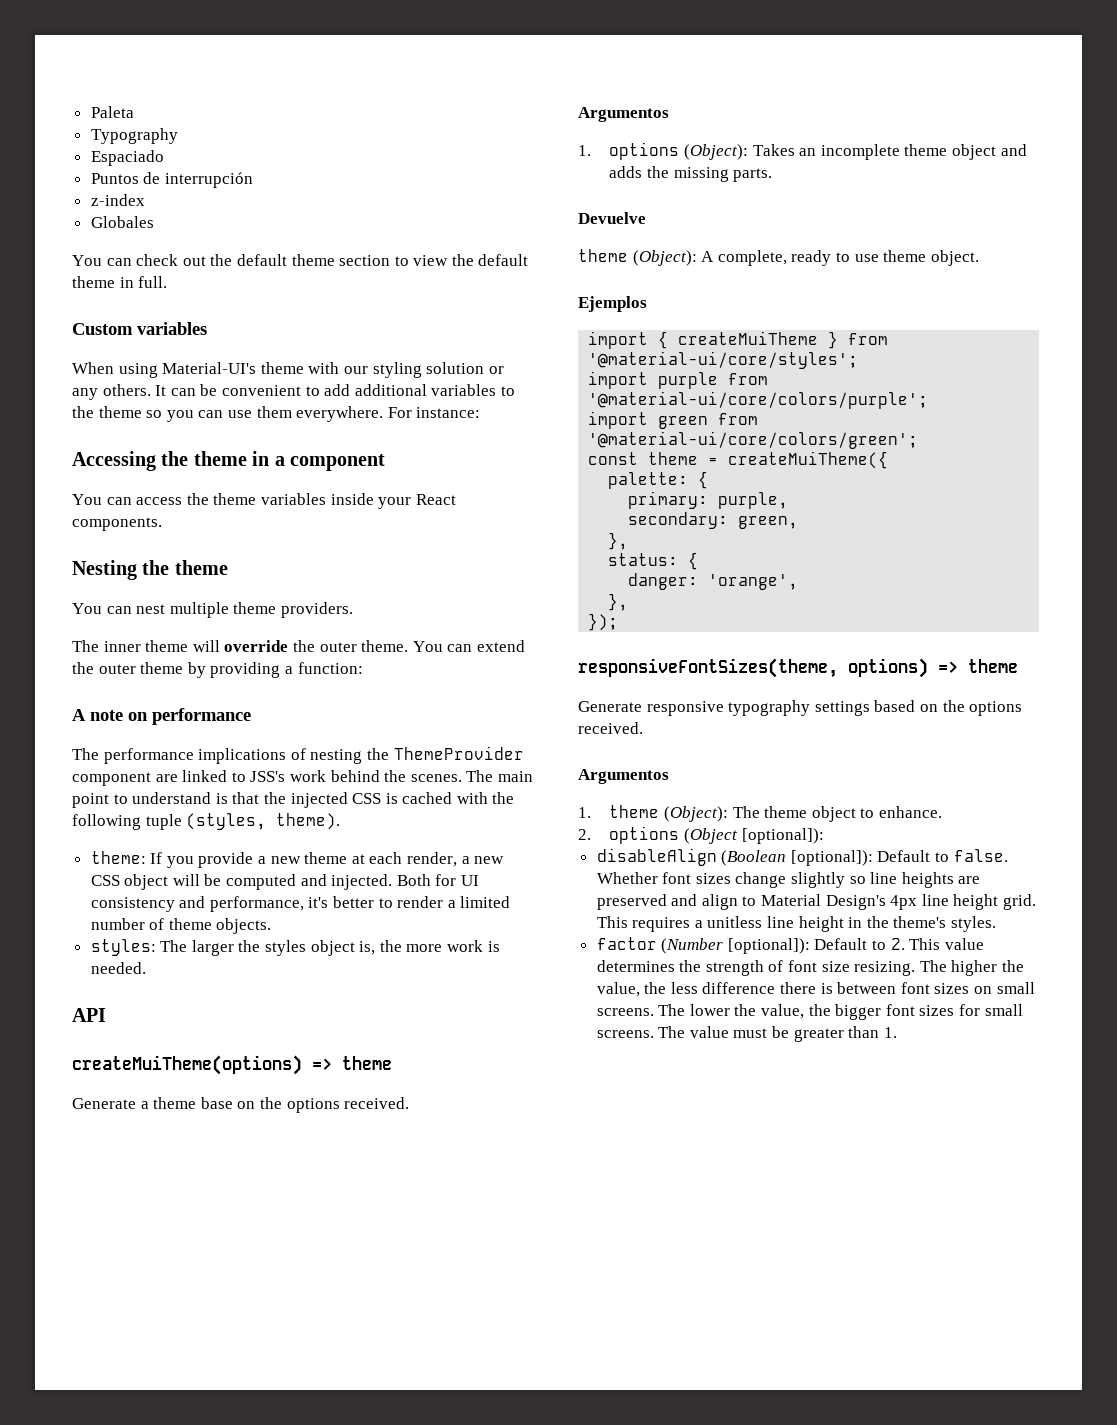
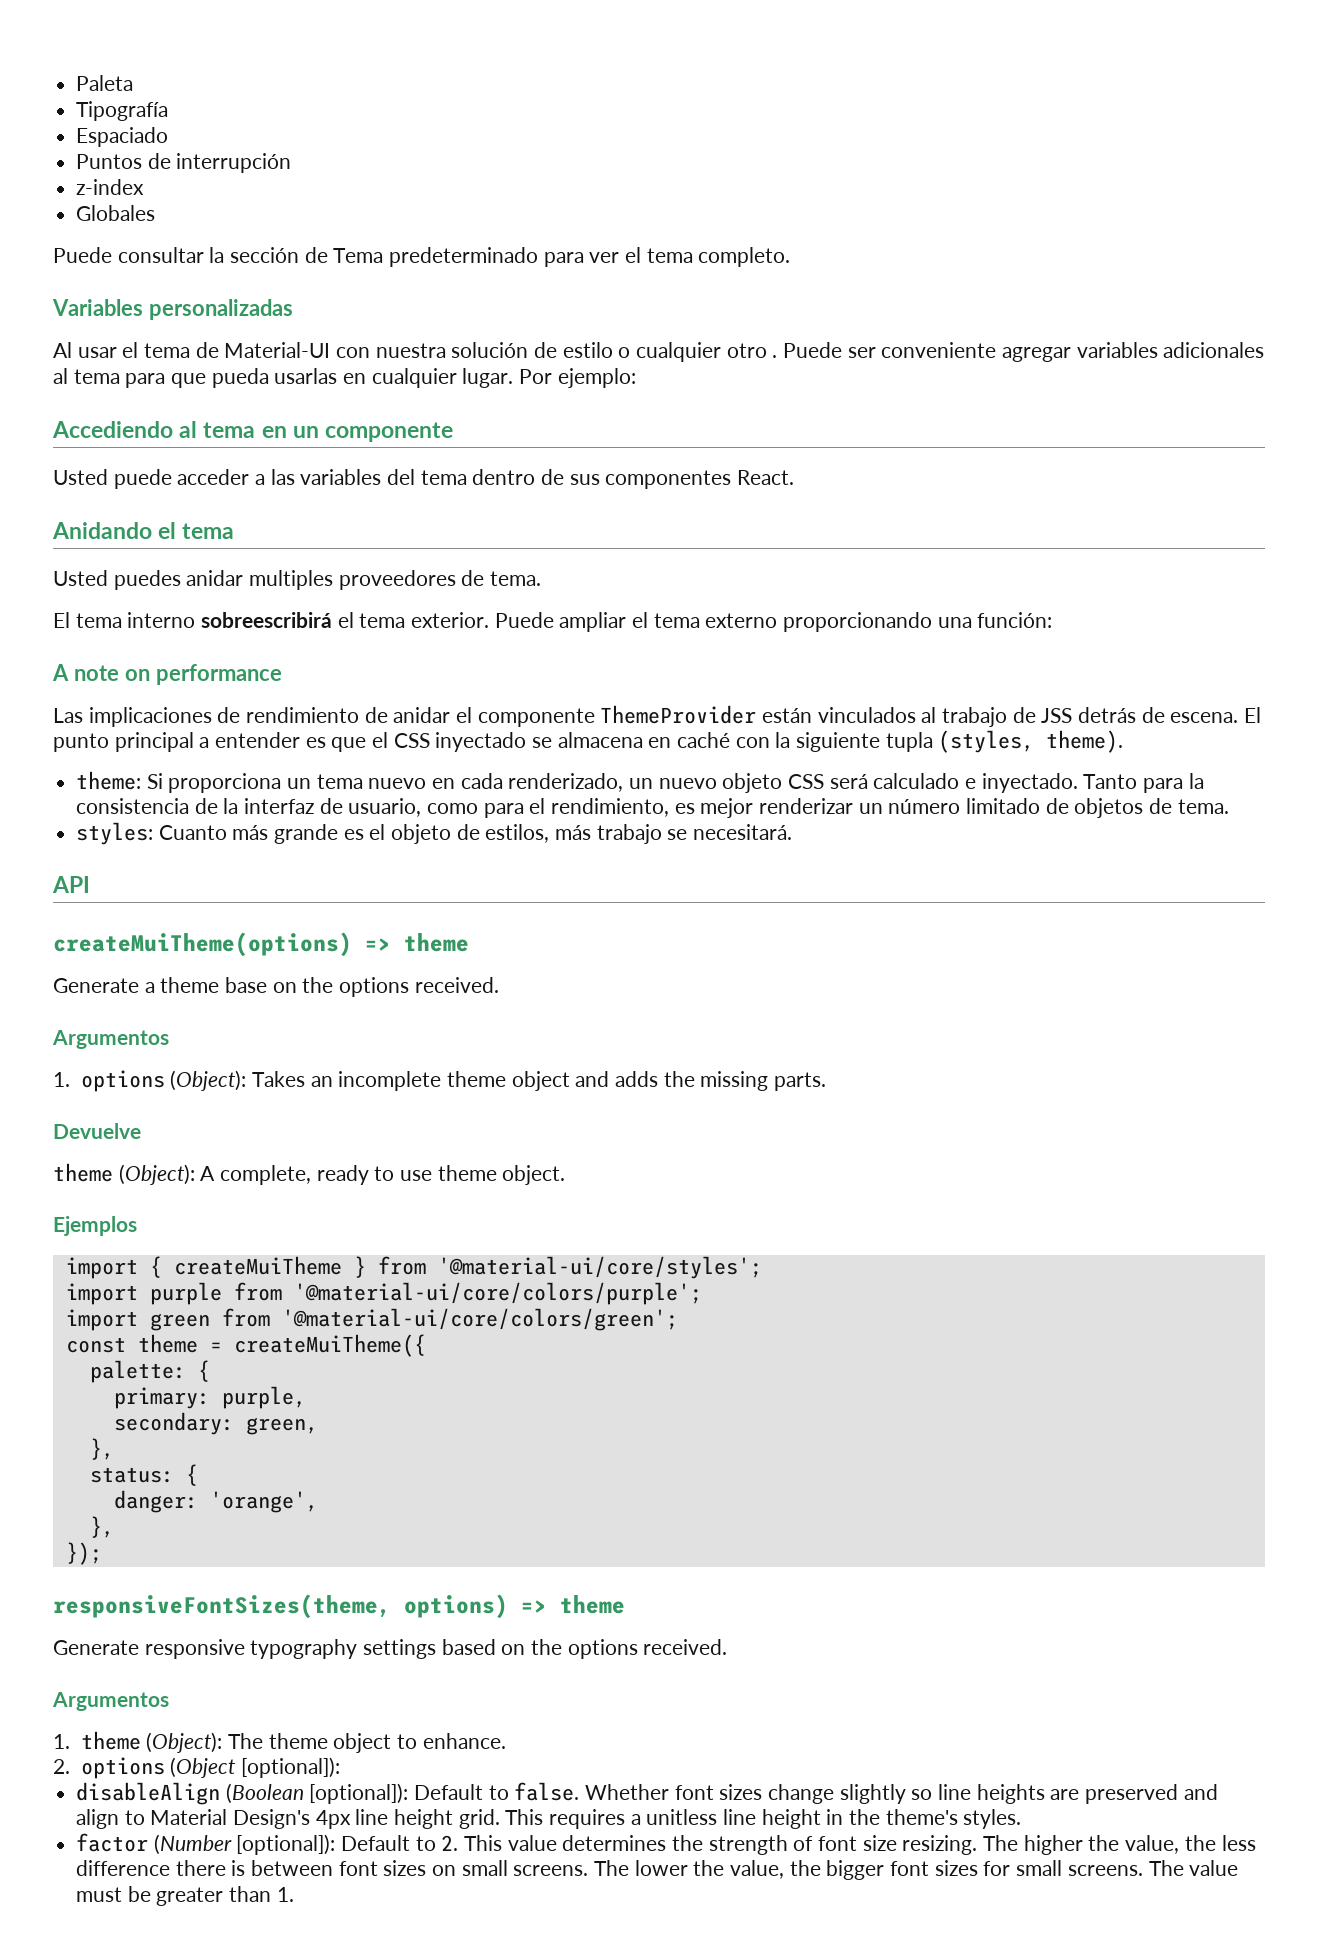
- Typography
+ Tipografía
- You can check out the default theme section to view the default theme in full.
- Custom variables
- When using Material-UI's theme with our styling solution or any others. It can be convenient to add additional variables to the theme so you can use them everywhere. For instance:
- Accessing the theme in a component
- You can access the theme variables inside your React components.
- Nesting the theme
- You can nest multiple theme providers.
- The inner theme will override the outer theme. You can extend the outer theme by providing a function:
+ Puede consultar la sección de Tema predeterminado para ver el tema completo.
+ Variables personalizadas
+ Al usar el tema de Material-UI con nuestra solución de estilo o cualquier otro . Puede ser conveniente agregar variables adicionales al tema para que pueda usarlas en cualquier lugar. Por ejemplo:
+ Accediendo al tema en un componente
+ Usted puede acceder a las variables del tema dentro de sus componentes React.
+ Anidando el tema
+ Usted puedes anidar multiples proveedores de tema.
+ El tema interno sobreescribirá el tema exterior. Puede ampliar el tema externo proporcionando una función:
  A note on performance
- The performance implications of nesting the ThemeProvider component are linked to JSS's work behind the scenes. The main point to understand is that the injected CSS is cached with the following tuple (styles, theme).
- theme: If you provide a new theme at each render, a new CSS object will be computed and injected. Both for UI consistency and performance, it's better to render a limited number of theme objects.
- styles: The larger the styles object is, the more work is needed.
+ Las implicaciones de rendimiento de anidar el componente ThemeProvider están vinculados al trabajo de JSS detrás de escena. El punto principal a entender es que el CSS inyectado se almacena en caché con la siguiente tupla (styles, theme).
+ theme: Si proporciona un tema nuevo en cada renderizado, un nuevo objeto CSS será calculado e inyectado. Tanto para la consistencia de la interfaz de usuario, como para el rendimiento, es mejor renderizar un número limitado de objetos de tema.
+ styles: Cuanto más grande es el objeto de estilos, más trabajo se necesitará.

